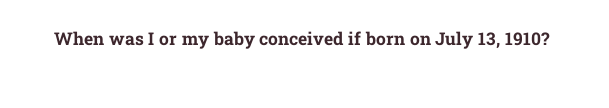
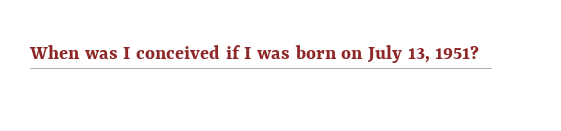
- When was I or my baby conceived if born on July 13, 1910?
+ When was I conceived if I was born on July 13, 1951?

